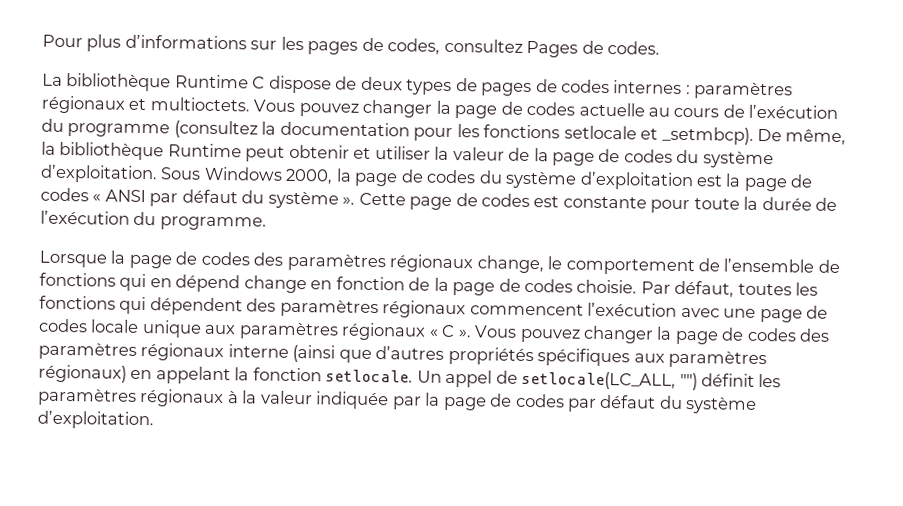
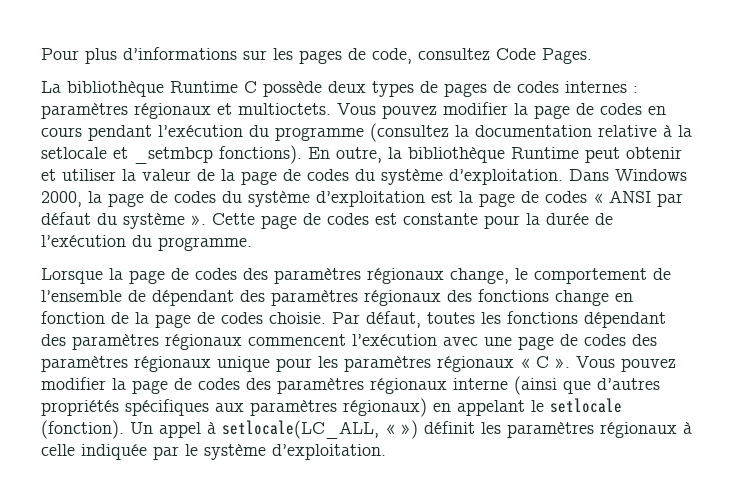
- Pour plus d’informations sur les pages de codes, consultez Pages de codes.
+ Pour plus d’informations sur les pages de code, consultez Code Pages.
- La bibliothèque Runtime C dispose de deux types de pages de codes internes : paramètres régionaux et multioctets.
+ La bibliothèque Runtime C possède deux types de pages de codes internes : paramètres régionaux et multioctets.
- Vous pouvez changer la page de codes actuelle au cours de l’exécution du programme (consultez la documentation pour les fonctions setlocale et _setmbcp). De même, la bibliothèque Runtime peut obtenir et utiliser la valeur de la page de codes du système d’exploitation.
+ Vous pouvez modifier la page de codes en cours pendant l’exécution du programme (consultez la documentation relative à la setlocale et _setmbcp fonctions). En outre, la bibliothèque Runtime peut obtenir et utiliser la valeur de la page de codes du système d’exploitation.
- Sous Windows 2000, la page de codes du système d’exploitation est la page de codes « ANSI par défaut du système ».
+ Dans Windows 2000, la page de codes du système d’exploitation est la page de codes « ANSI par défaut du système ».
- Cette page de codes est constante pour toute la durée de l’exécution du programme.
+ Cette page de codes est constante pour la durée de l’exécution du programme.
- Lorsque la page de codes des paramètres régionaux change, le comportement de l’ensemble de fonctions qui en dépend change en fonction de la page de codes choisie.
+ Lorsque la page de codes des paramètres régionaux change, le comportement de l’ensemble de dépendant des paramètres régionaux des fonctions change en fonction de la page de codes choisie.
- Par défaut, toutes les fonctions qui dépendent des paramètres régionaux commencent l’exécution avec une page de codes locale unique aux paramètres régionaux « C ».
+ Par défaut, toutes les fonctions dépendant des paramètres régionaux commencent l’exécution avec une page de codes des paramètres régionaux unique pour les paramètres régionaux « C ».
- Vous pouvez changer la page de codes des paramètres régionaux interne (ainsi que d’autres propriétés spécifiques aux paramètres régionaux) en appelant la fonction setlocale. Un appel de setlocale(LC_ALL, "") définit les paramètres régionaux à la valeur indiquée par la page de codes par défaut du système d’exploitation.
+ Vous pouvez modifier la page de codes des paramètres régionaux interne (ainsi que d’autres propriétés spécifiques aux paramètres régionaux) en appelant le setlocale (fonction). Un appel à setlocale(LC_ALL, « ») définit les paramètres régionaux à celle indiquée par le système d’exploitation.

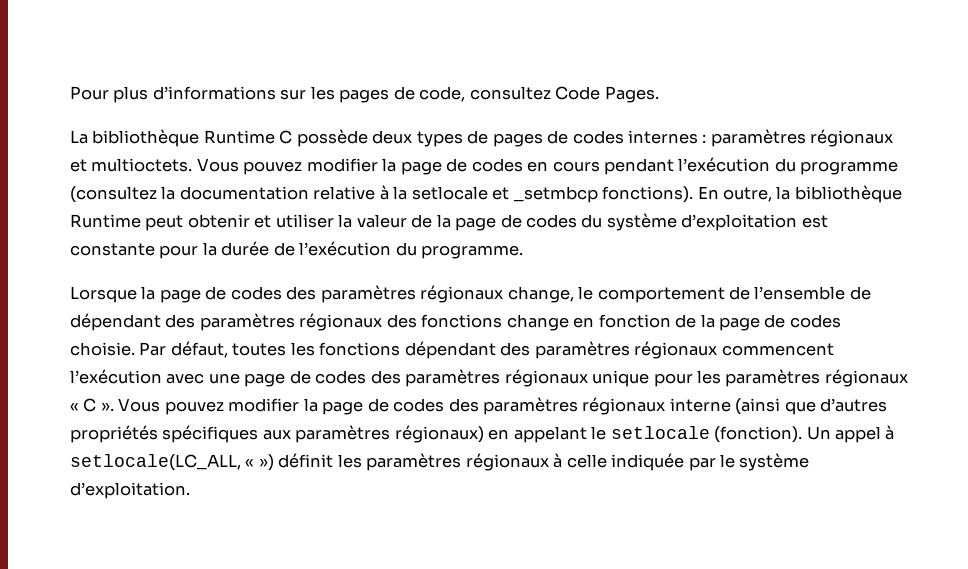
- En outre, la bibliothèque Runtime peut obtenir et utiliser la valeur de la page de codes du système d’exploitation. Dans Windows 2000, la page de codes du système d’exploitation est la page de codes « ANSI par défaut du système ». Cette page de codes est constante pour la durée de l’exécution du programme.
+ En outre, la bibliothèque Runtime peut obtenir et utiliser la valeur de la page de codes du système d’exploitation est constante pour la durée de l’exécution du programme.

